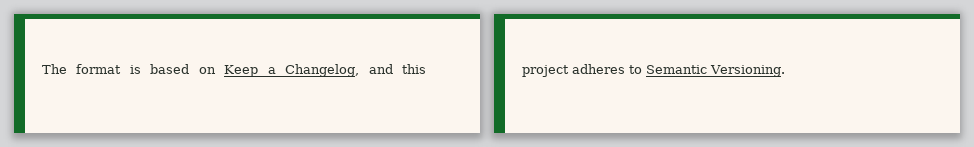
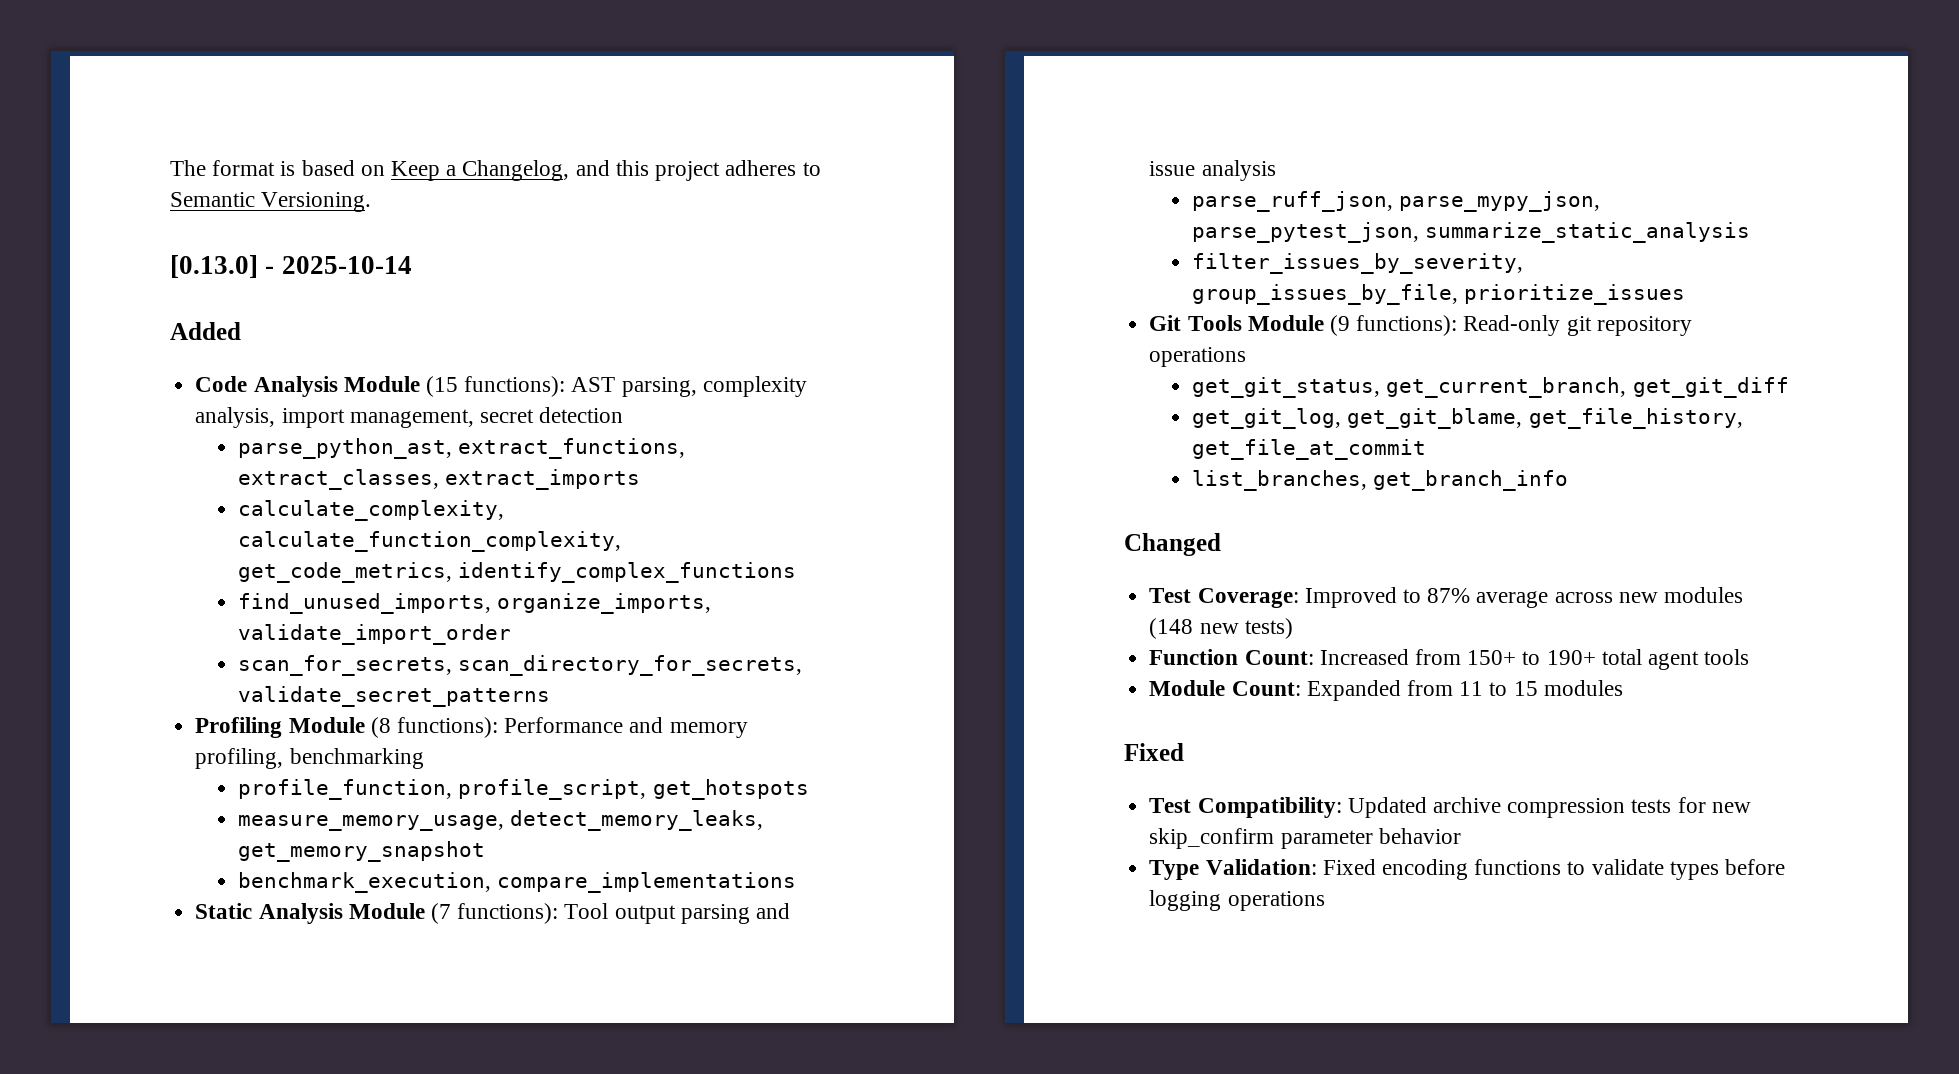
+ [0.13.0] - 2025-10-14
+ Added
+ Code Analysis Module (15 functions): AST parsing, complexity analysis, import management, secret detection
+ parse_python_ast, extract_functions, extract_classes, extract_imports
+ calculate_complexity, calculate_function_complexity, get_code_metrics, identify_complex_functions
+ find_unused_imports, organize_imports, validate_import_order
+ scan_for_secrets, scan_directory_for_secrets, validate_secret_patterns
+ Profiling Module (8 functions): Performance and memory profiling, benchmarking
+ profile_function, profile_script, get_hotspots
+ measure_memory_usage, detect_memory_leaks, get_memory_snapshot
+ benchmark_execution, compare_implementations
+ Static Analysis Module (7 functions): Tool output parsing and issue analysis
+ parse_ruff_json, parse_mypy_json, parse_pytest_json, summarize_static_analysis
+ filter_issues_by_severity, group_issues_by_file, prioritize_issues
+ Git Tools Module (9 functions): Read-only git repository operations
+ get_git_status, get_current_branch, get_git_diff
+ get_git_log, get_git_blame, get_file_history, get_file_at_commit
+ list_branches, get_branch_info
+ Changed
+ Test Coverage: Improved to 87% average across new modules (148 new tests)
+ Function Count: Increased from 150+ to 190+ total agent tools
+ Module Count: Expanded from 11 to 15 modules
+ Fixed
+ Test Compatibility: Updated archive compression tests for new skip_confirm parameter behavior
+ Type Validation: Fixed encoding functions to validate types before logging operations

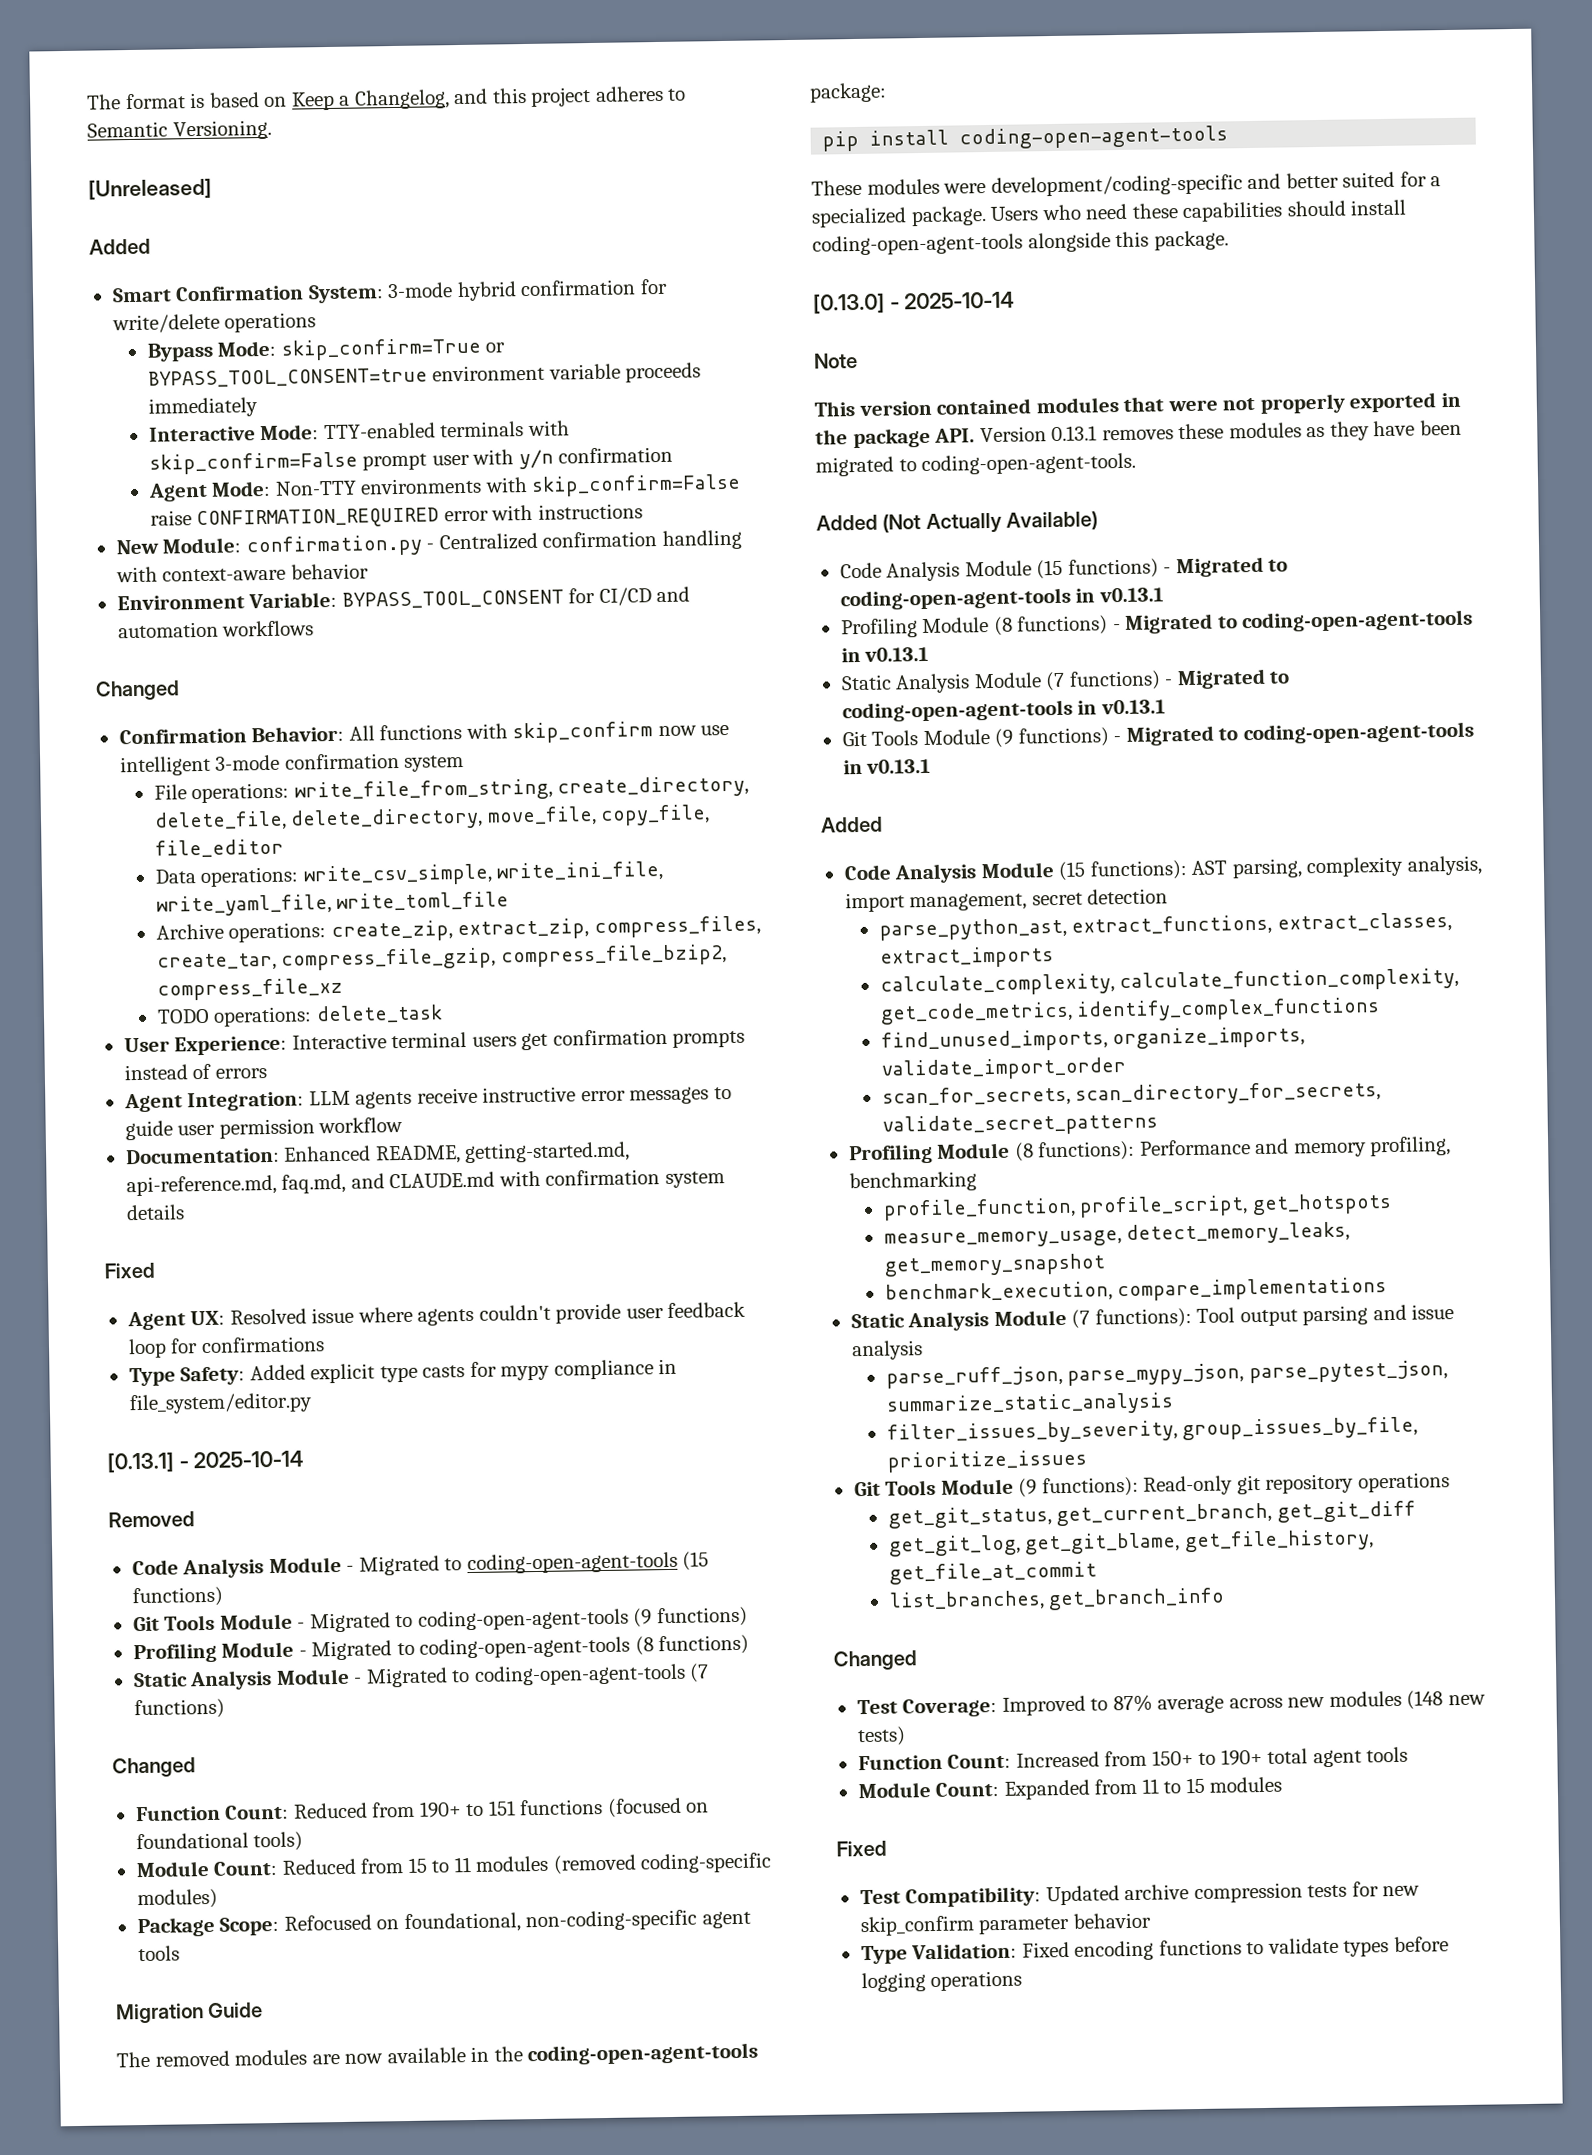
+ [Unreleased]
+ Added
+ Smart Confirmation System: 3-mode hybrid confirmation for write/delete operations
+ Bypass Mode: skip_confirm=True or BYPASS_TOOL_CONSENT=true environment variable proceeds immediately
+ Interactive Mode: TTY-enabled terminals with skip_confirm=False prompt user with y/n confirmation
+ Agent Mode: Non-TTY environments with skip_confirm=False raise CONFIRMATION_REQUIRED error with instructions
+ New Module: confirmation.py - Centralized confirmation handling with context-aware behavior
+ Environment Variable: BYPASS_TOOL_CONSENT for CI/CD and automation workflows
+ Changed
+ Confirmation Behavior: All functions with skip_confirm now use intelligent 3-mode confirmation system
+ File operations: write_file_from_string, create_directory, delete_file, delete_directory, move_file, copy_file, file_editor
+ Data operations: write_csv_simple, write_ini_file, write_yaml_file, write_toml_file
+ Archive operations: create_zip, extract_zip, compress_files, create_tar, compress_file_gzip, compress_file_bzip2, compress_file_xz
+ TODO operations: delete_task
+ User Experience: Interactive terminal users get confirmation prompts instead of errors
+ Agent Integration: LLM agents receive instructive error messages to guide user permission workflow
+ Documentation: Enhanced README, getting-started.md, api-reference.md, faq.md, and CLAUDE.md with confirmation system details
+ Fixed
+ Agent UX: Resolved issue where agents couldn't provide user feedback loop for confirmations
+ Type Safety: Added explicit type casts for mypy compliance in file_system/editor.py
+ [0.13.1] - 2025-10-14
+ Removed
+ Code Analysis Module - Migrated to coding-open-agent-tools (15 functions)
+ Git Tools Module - Migrated to coding-open-agent-tools (9 functions)
+ Profiling Module - Migrated to coding-open-agent-tools (8 functions)
+ Static Analysis Module - Migrated to coding-open-agent-tools (7 functions)
+ Changed
+ Function Count: Reduced from 190+ to 151 functions (focused on foundational tools)
+ Module Count: Reduced from 15 to 11 modules (removed coding-specific modules)
+ Package Scope: Refocused on foundational, non-coding-specific agent tools
+ Migration Guide
+ The removed modules are now available in the coding-open-agent-tools package:
+ pip install coding-open-agent-tools
+ These modules were development/coding-specific and better suited for a specialized package. Users who need these capabilities should install coding-open-agent-tools alongside this package.
  [0.13.0] - 2025-10-14
+ Note
+ This version contained modules that were not properly exported in the package API. Version 0.13.1 removes these modules as they have been migrated to coding-open-agent-tools.
+ Added (Not Actually Available)
+ Code Analysis Module (15 functions) - Migrated to coding-open-agent-tools in v0.13.1
+ Profiling Module (8 functions) - Migrated to coding-open-agent-tools in v0.13.1
+ Static Analysis Module (7 functions) - Migrated to coding-open-agent-tools in v0.13.1
+ Git Tools Module (9 functions) - Migrated to coding-open-agent-tools in v0.13.1

